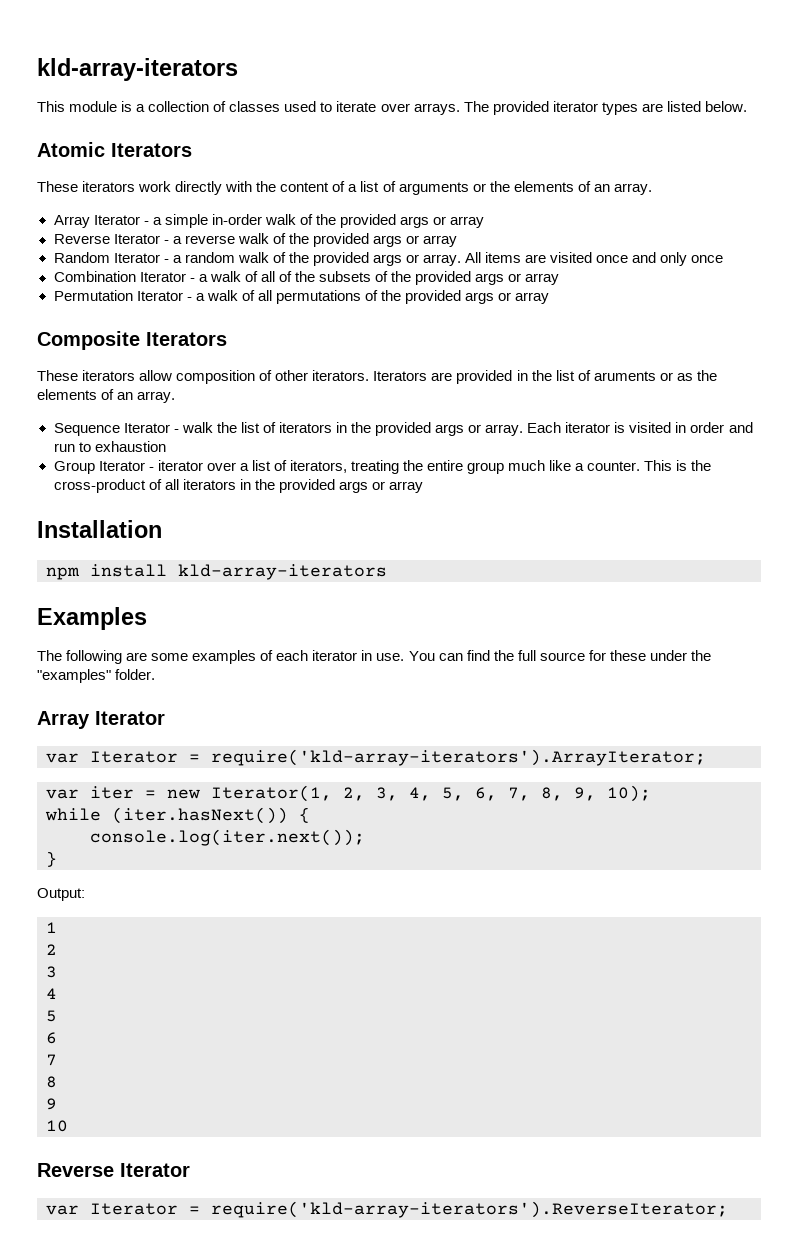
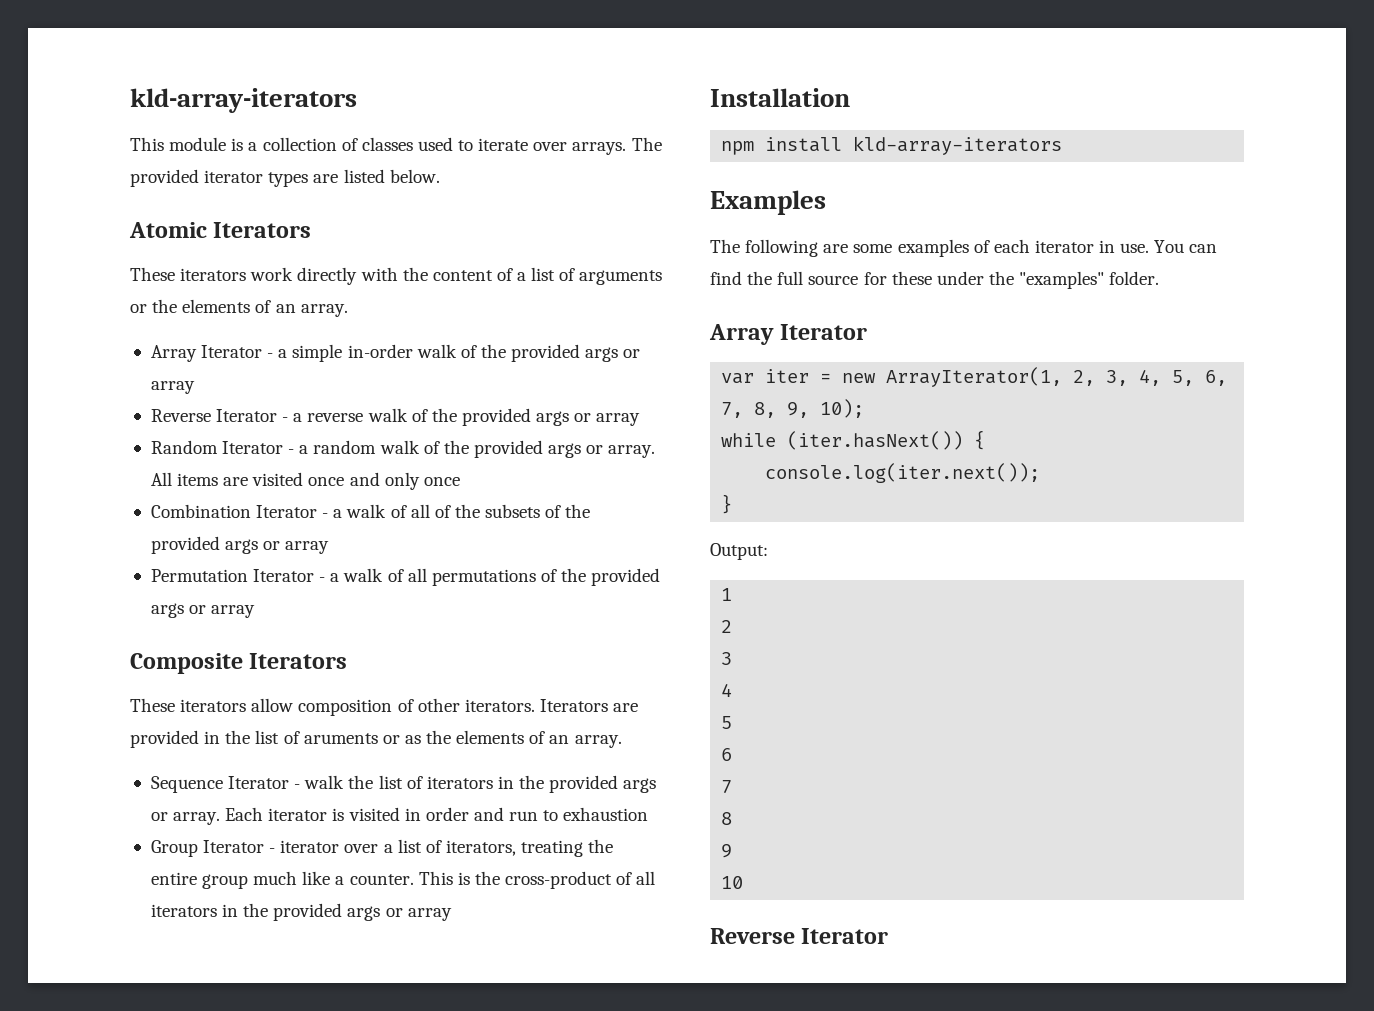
- var Iterator = require('kld-array-iterators').ArrayIterator;
- var iter = new Iterator(1, 2, 3, 4, 5, 6, 7, 8, 9, 10);
+ var iter = new ArrayIterator(1, 2, 3, 4, 5, 6, 7, 8, 9, 10);
- var Iterator = require('kld-array-iterators').ReverseIterator;

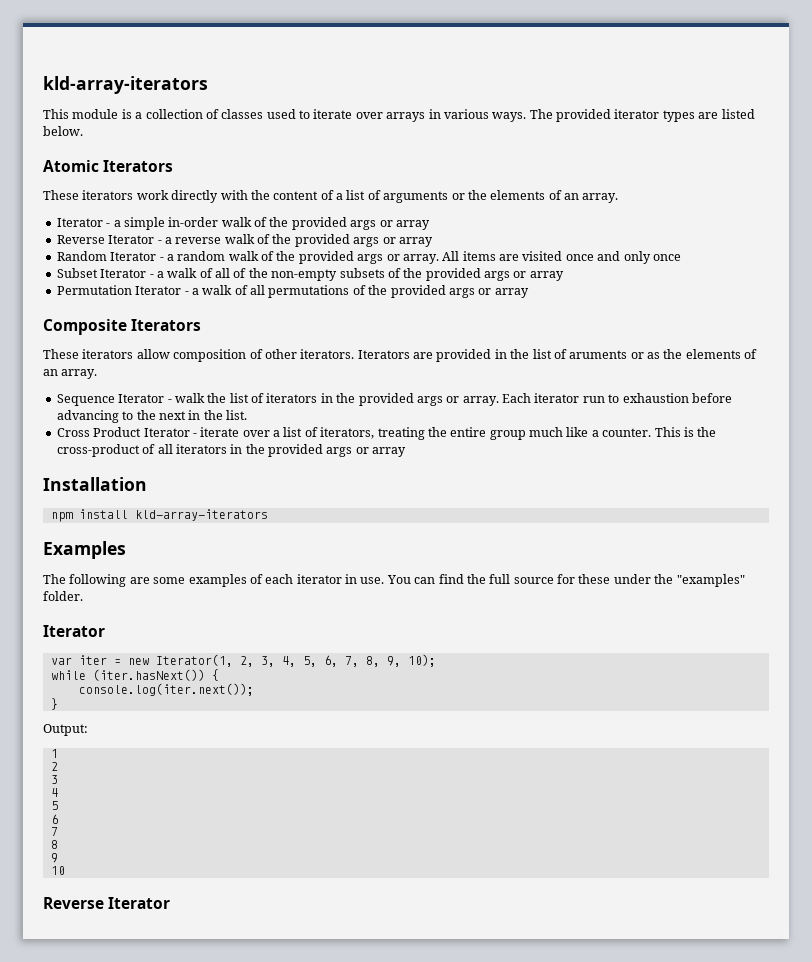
- This module is a collection of classes used to iterate over arrays.
+ This module is a collection of classes used to iterate over arrays in various ways.
- Array Iterator - a simple in-order walk of the provided args or array
+ Iterator - a simple in-order walk of the provided args or array
- Combination Iterator - a walk of all of the subsets of the provided args or array
+ Subset Iterator - a walk of all of the non-empty subsets of the provided args or array
- Each iterator is visited in order and run to exhaustion
- Group Iterator - iterator over a list of iterators, treating the entire group much like a counter.
+ Each iterator run to exhaustion before advancing to the next in the list.
+ Cross Product Iterator - iterate over a list of iterators, treating the entire group much like a counter.
  You can find the full source for these under the "examples" folder.
- Array Iterator
+ Iterator
- var iter = new ArrayIterator(1, 2, 3, 4, 5, 6, 7, 8, 9, 10);
+ var iter = new Iterator(1, 2, 3, 4, 5, 6, 7, 8, 9, 10);

